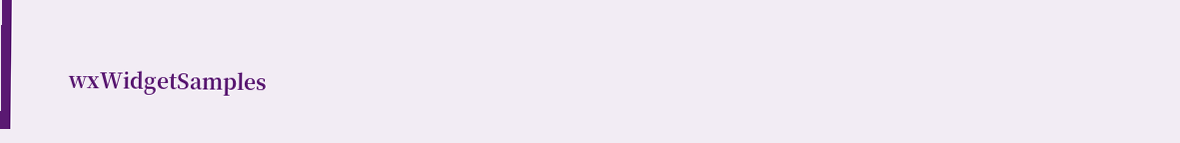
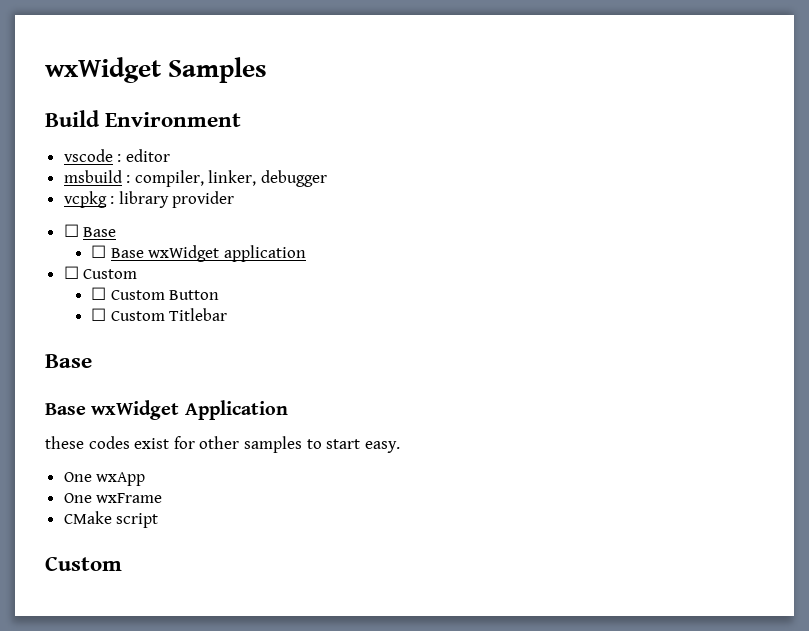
- wxWidgetSamples
+ wxWidget Samples
+ Build Environment
+ vscode : editor
+ msbuild : compiler, linker, debugger
+ vcpkg : library provider
+ ☐ Base
+ ☐ Base wxWidget application
+ ☐ Custom
+ ☐ Custom Button
+ ☐ Custom Titlebar
+ Base
+ Base wxWidget Application
+ these codes exist for other samples to start easy.
+ One wxApp
+ One wxFrame
+ CMake script
+ Custom

